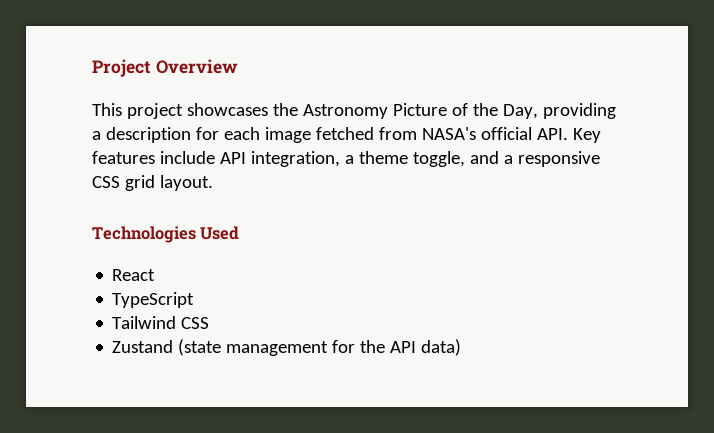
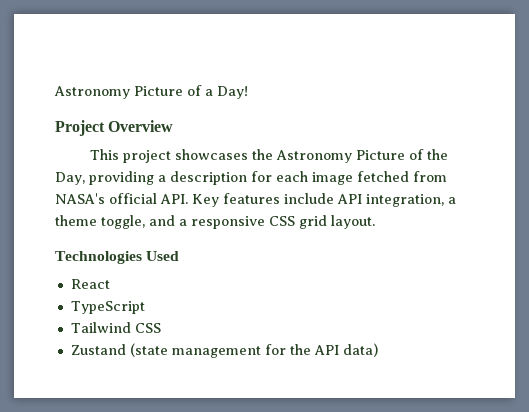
+ Astronomy Picture of a Day!

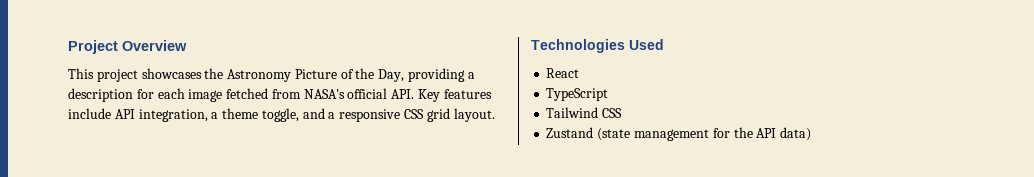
- Astronomy Picture of a Day!

